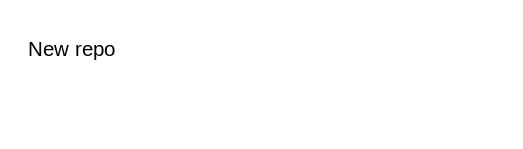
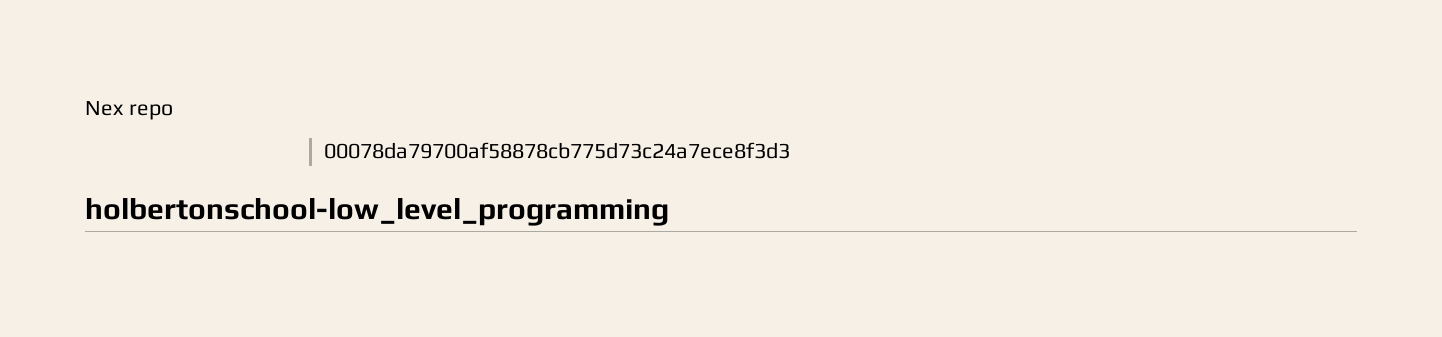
- New repo
+ Nex repo
+ 00078da79700af58878cb775d73c24a7ece8f3d3
+ holbertonschool-low_level_programming

